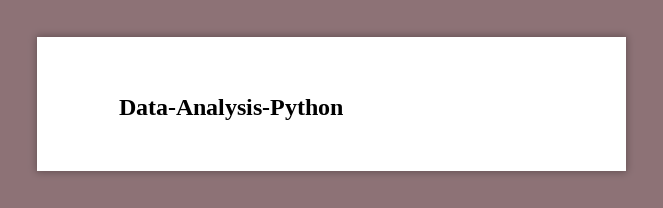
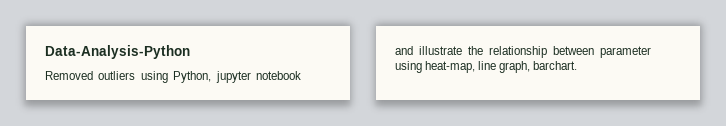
+ Removed outliers using Python, jupyter notebook and illustrate the relationship between parameter using heat-map, line graph, barchart.

